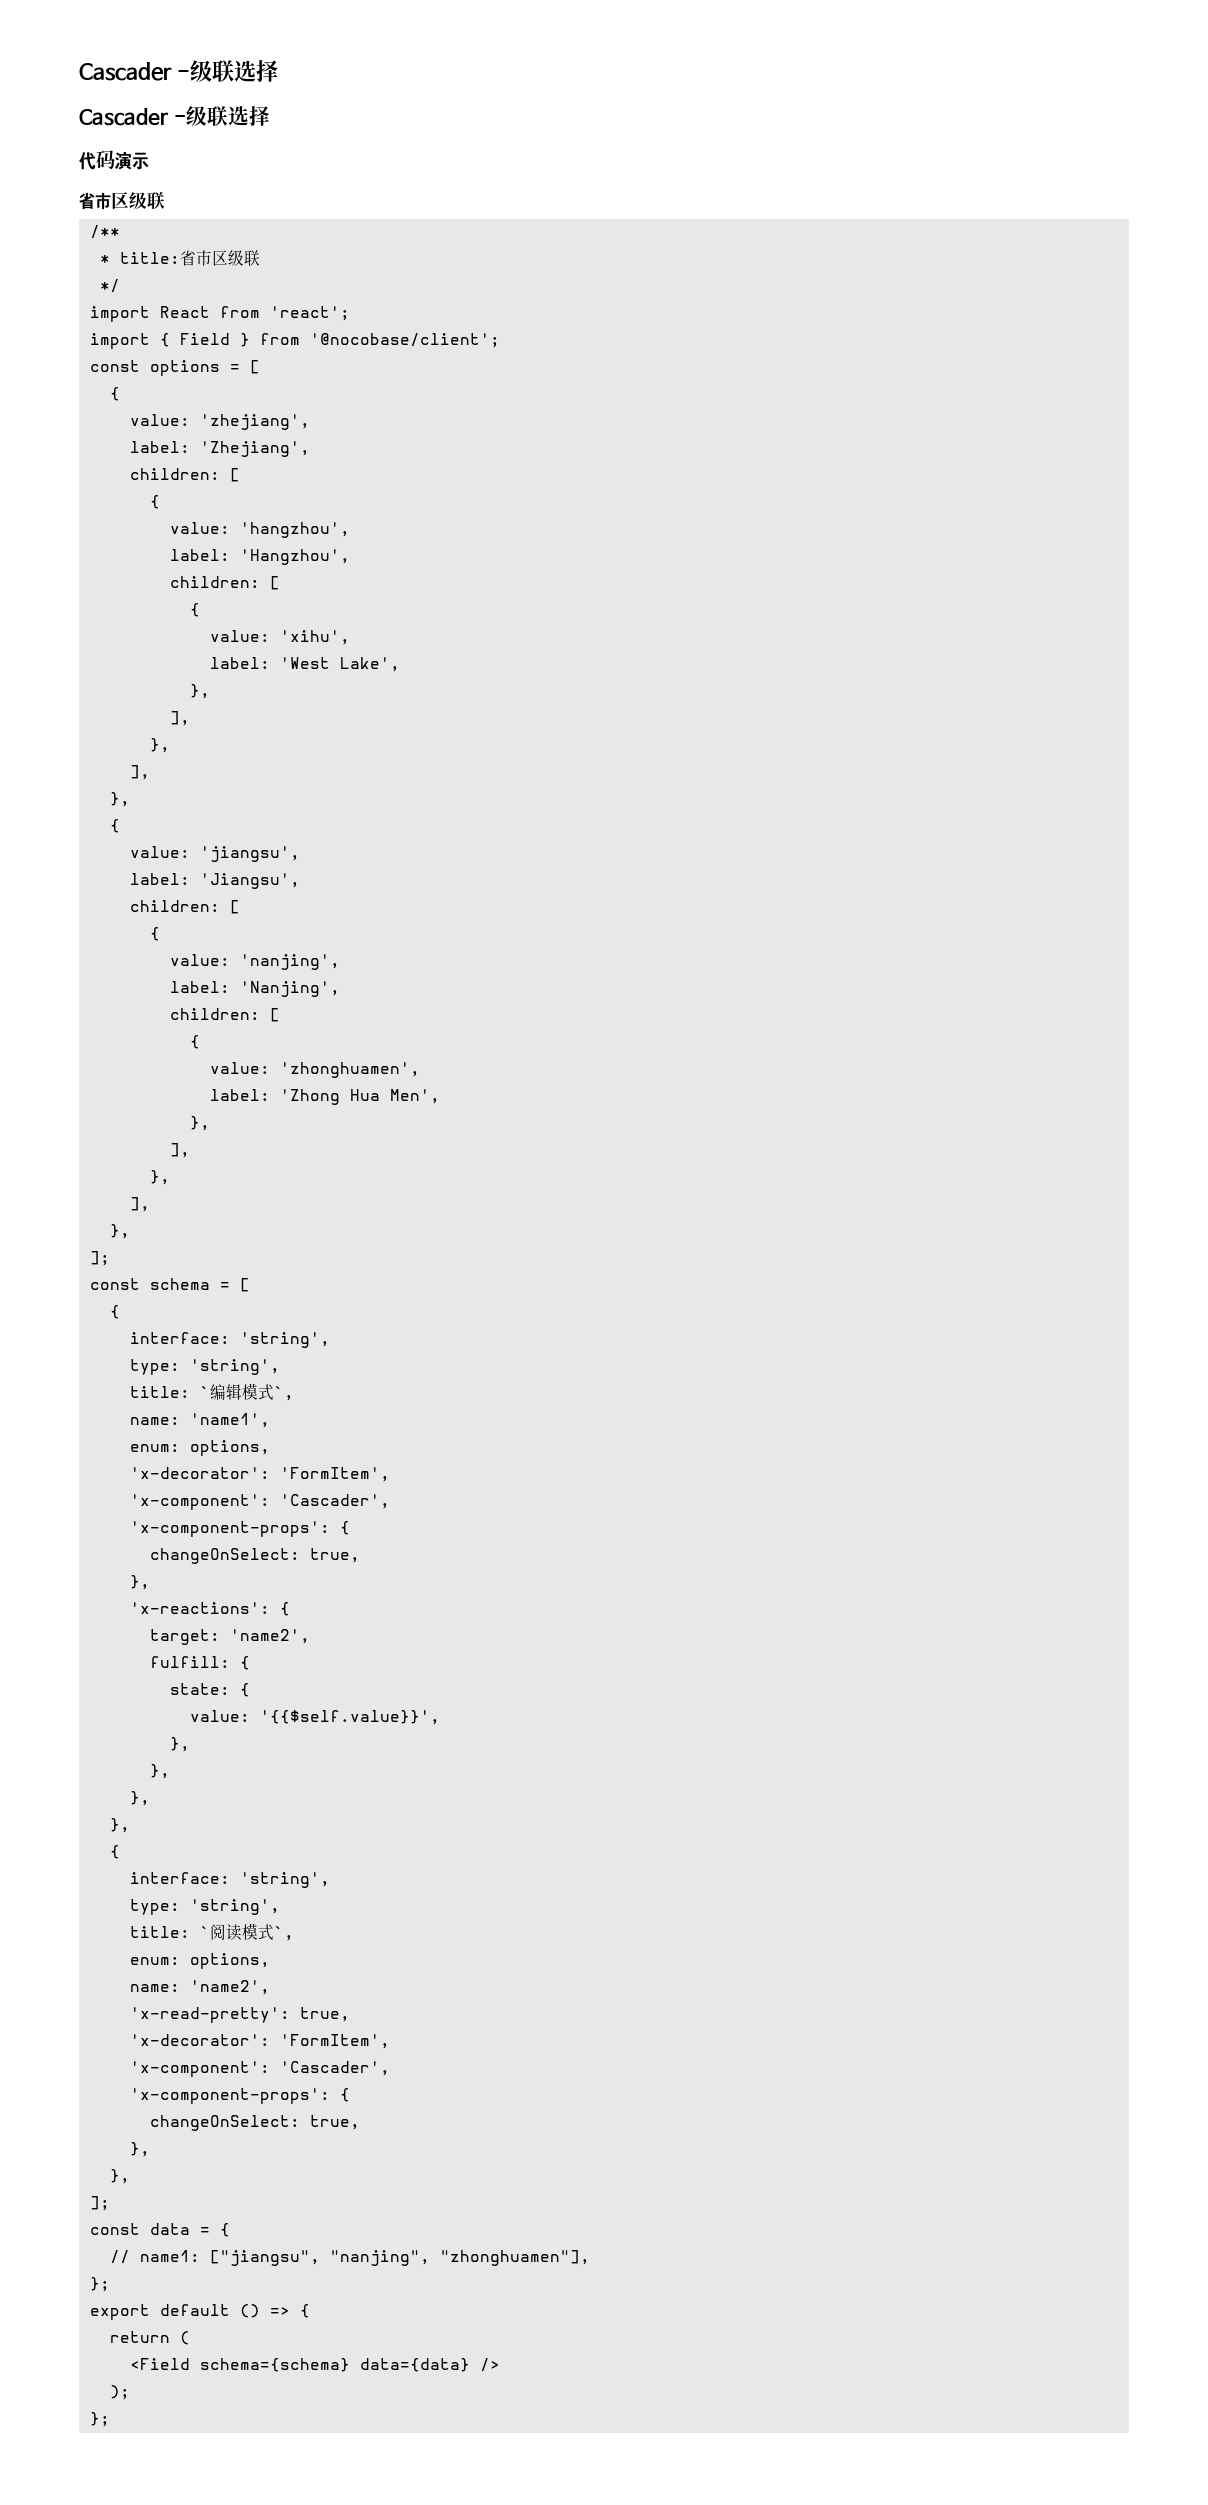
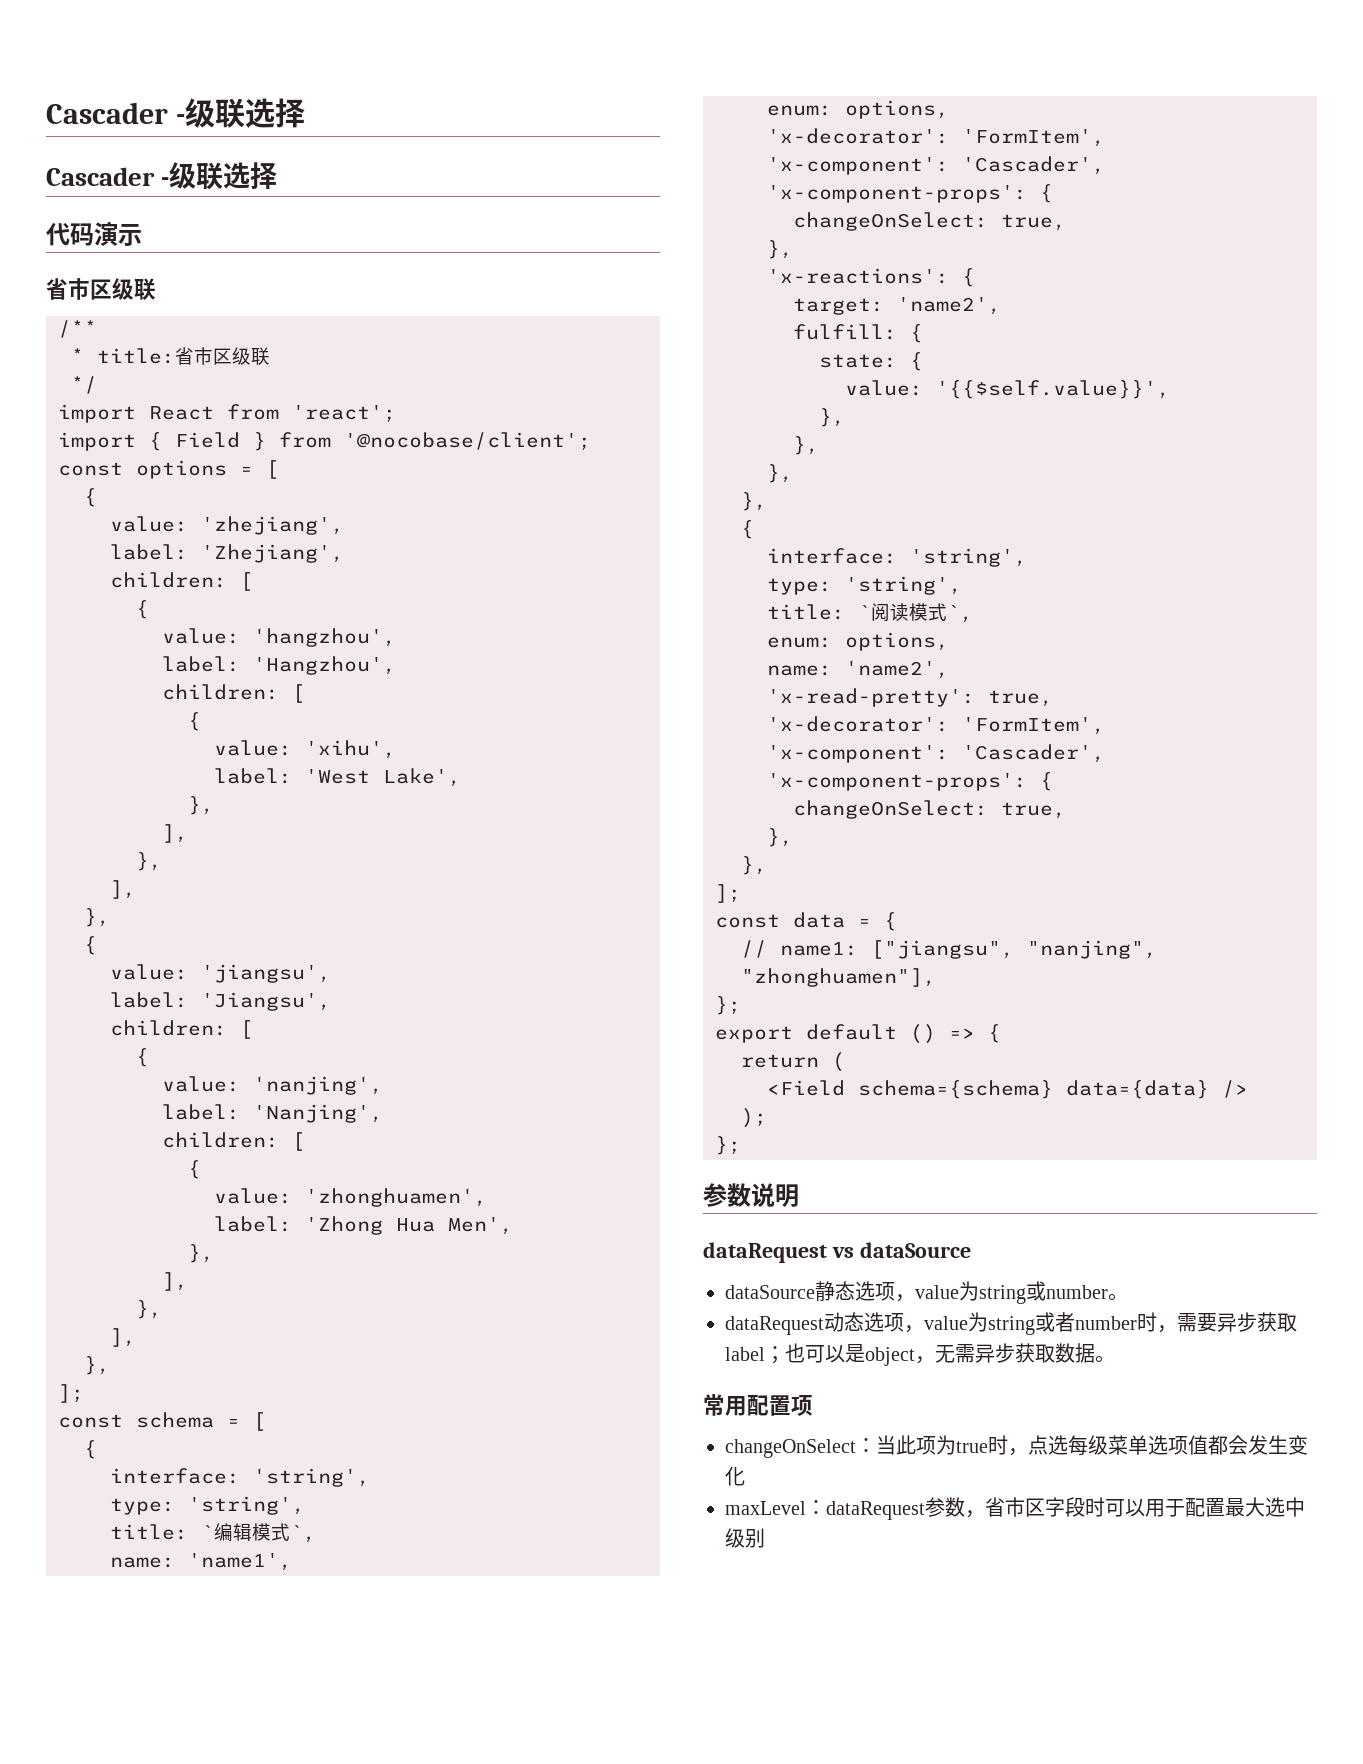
+ 参数说明
+ dataRequest vs dataSource
+ dataSource静态选项，value为string或number。
+ dataRequest动态选项，value为string或者number时，需要异步获取label；也可以是object，无需异步获取数据。
+ 常用配置项
+ changeOnSelect：当此项为true时，点选每级菜单选项值都会发生变化
+ maxLevel：dataRequest参数，省市区字段时可以用于配置最大选中级别

